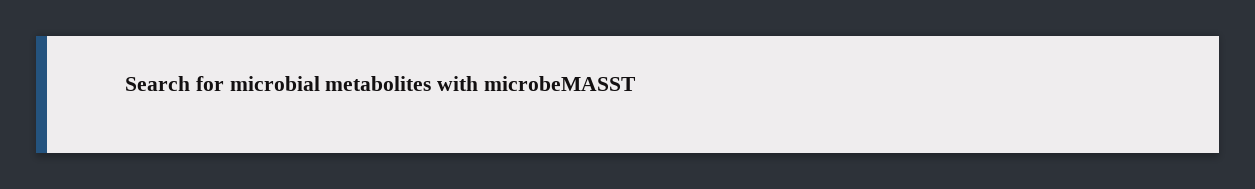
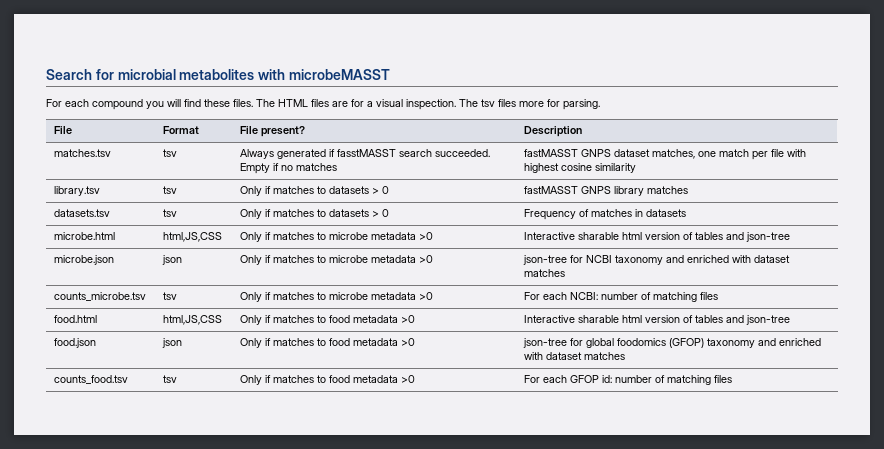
+ For each compound you will find these files. The HTML files are for a visual inspection. The tsv files more for parsing.
+ File | Format | File present? | Description
+ matches.tsv | tsv | Always generated if fasstMASST search succeeded. Empty if no matches | fastMASST GNPS dataset matches, one match per file with highest cosine similarity
+ library.tsv | tsv | Only if matches to datasets > 0 | fastMASST GNPS library matches
+ datasets.tsv | tsv | Only if matches to datasets > 0 | Frequency of matches in datasets
+ microbe.html | html,JS,CSS | Only if matches to microbe metadata >0 | Interactive sharable html version of tables and json-tree
+ microbe.json | json | Only if matches to microbe metadata >0 | json-tree for NCBI taxonomy and enriched with dataset matches
+ counts_microbe.tsv | tsv | Only if matches to microbe metadata >0 | For each NCBI: number of matching files
+ food.html | html,JS,CSS | Only if matches to food metadata >0 | Interactive sharable html version of tables and json-tree
+ food.json | json | Only if matches to food metadata >0 | json-tree for global foodomics (GFOP) taxonomy and enriched with dataset matches
+ counts_food.tsv | tsv | Only if matches to food metadata >0 | For each GFOP id: number of matching files

